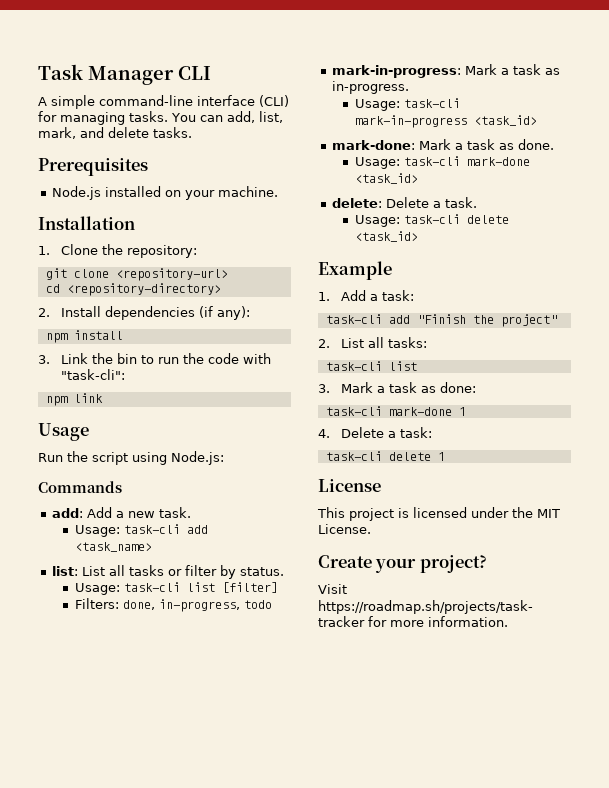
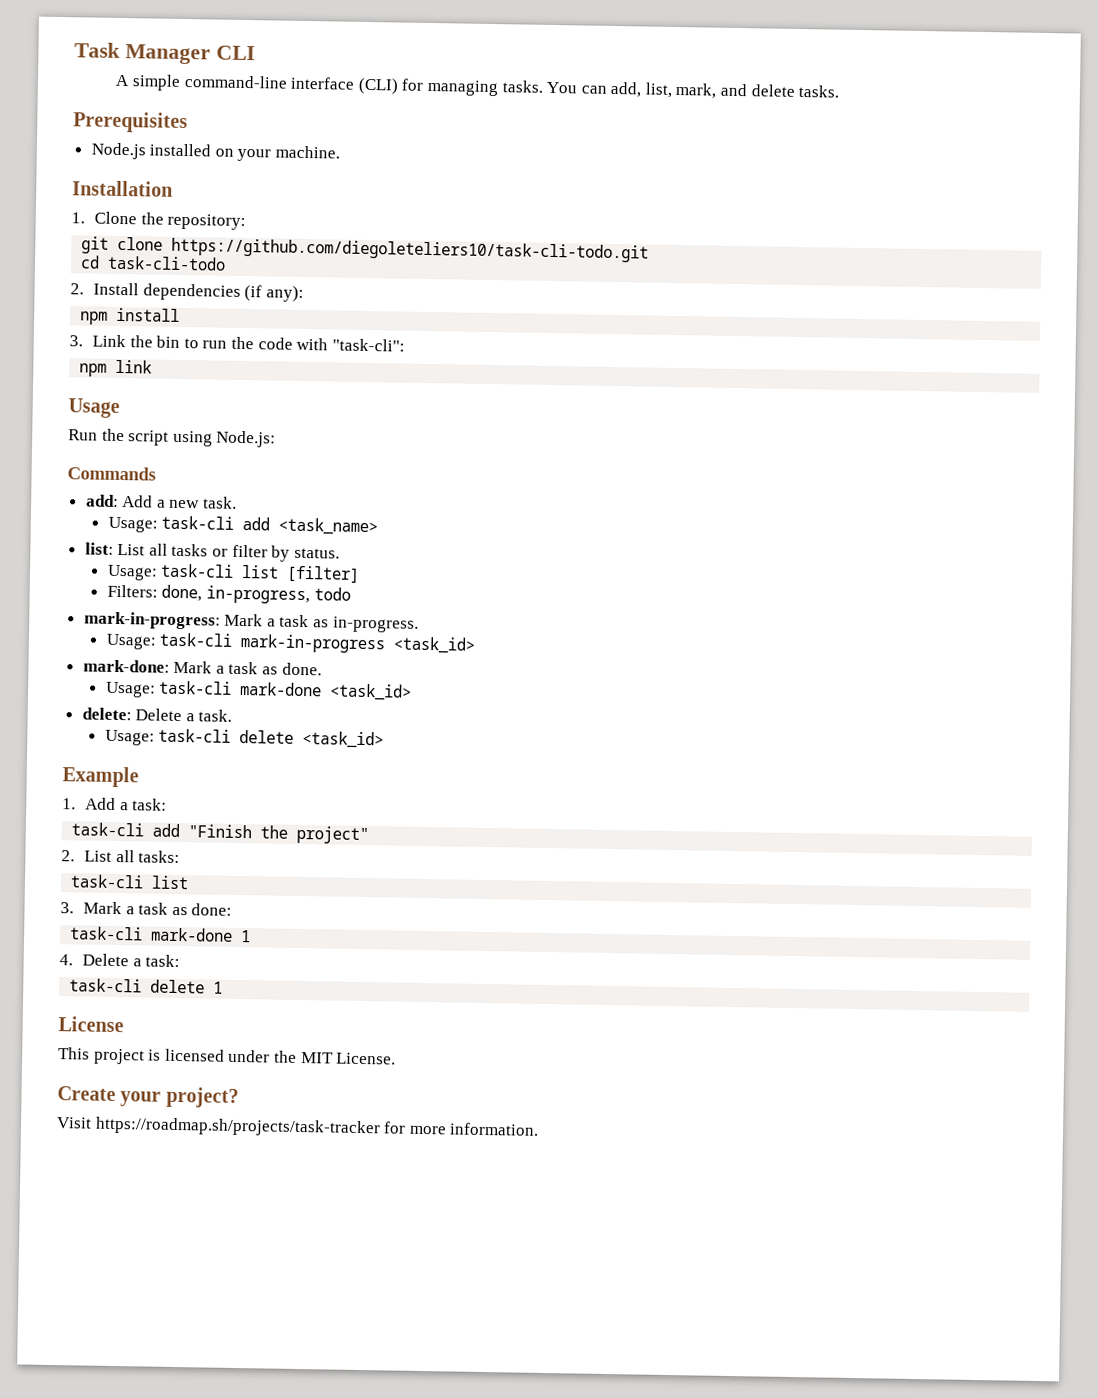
- git clone <repository-url>
+ git clone https://github.com/diegoleteliers10/task-cli-todo.git
- cd <repository-directory>
+ cd task-cli-todo

